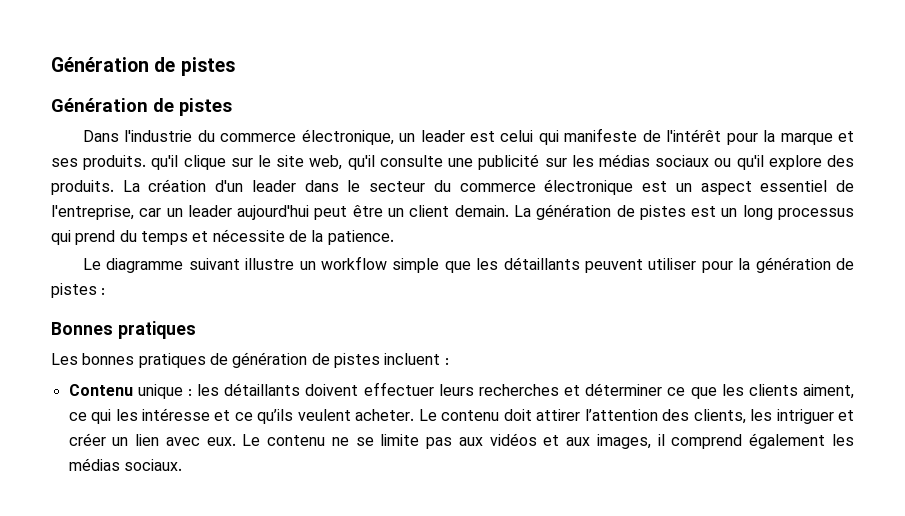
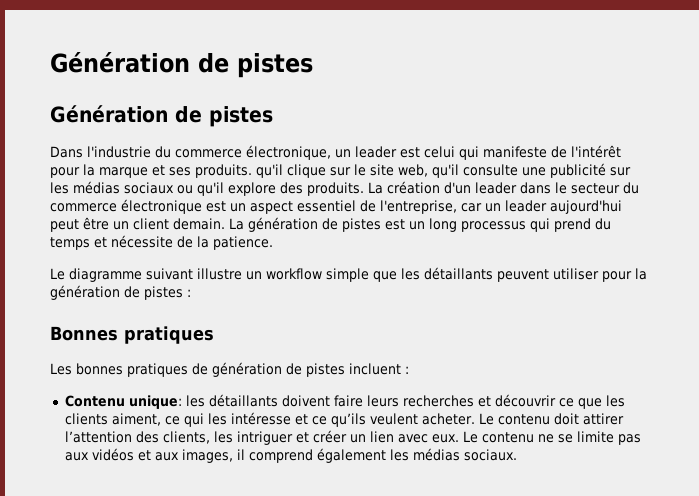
- Contenu unique : les détaillants doivent effectuer leurs recherches et déterminer ce que les clients aiment, ce qui les intéresse et ce qu’ils veulent acheter.
+ Contenu unique: les détaillants doivent faire leurs recherches et découvrir ce que les clients aiment, ce qui les intéresse et ce qu’ils veulent acheter.

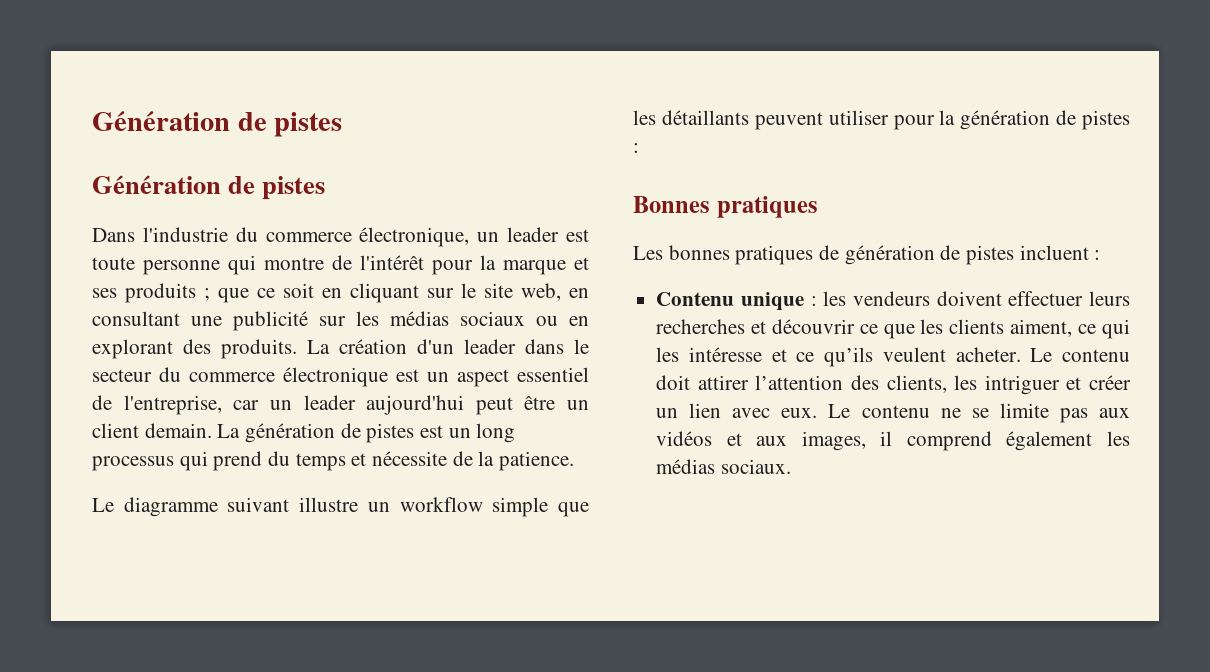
- Dans l'industrie du commerce électronique, un leader est celui qui manifeste de l'intérêt pour la marque et ses produits. qu'il clique sur le site web, qu'il consulte une publicité sur les médias sociaux ou qu'il explore des produits.
+ Dans l'industrie du commerce électronique, un leader est toute personne qui montre de l'intérêt pour la marque et ses produits ; que ce soit en cliquant sur le site web, en consultant une publicité sur les médias sociaux ou en explorant des produits.
- Contenu unique: les détaillants doivent faire leurs recherches et découvrir ce que les clients aiment, ce qui les intéresse et ce qu’ils veulent acheter.
+ Contenu unique : les vendeurs doivent effectuer leurs recherches et découvrir ce que les clients aiment, ce qui les intéresse et ce qu’ils veulent acheter.

